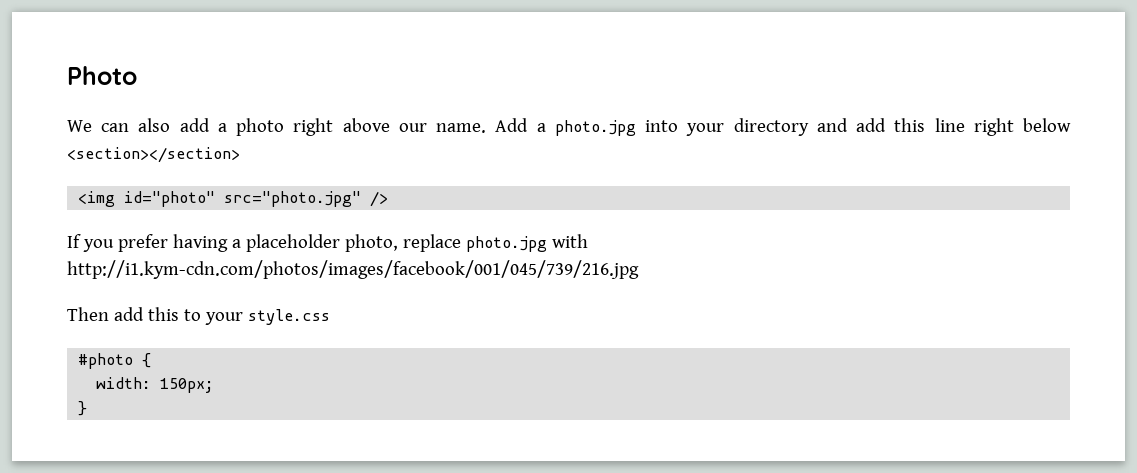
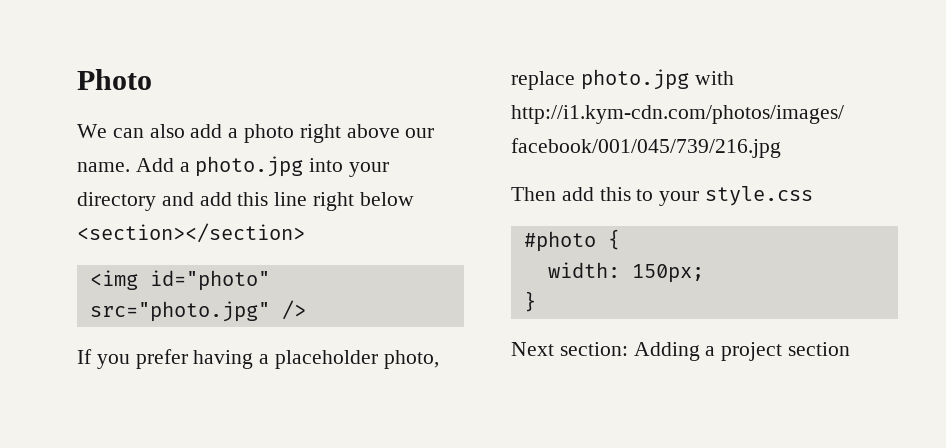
+ Next section: Adding a project section

